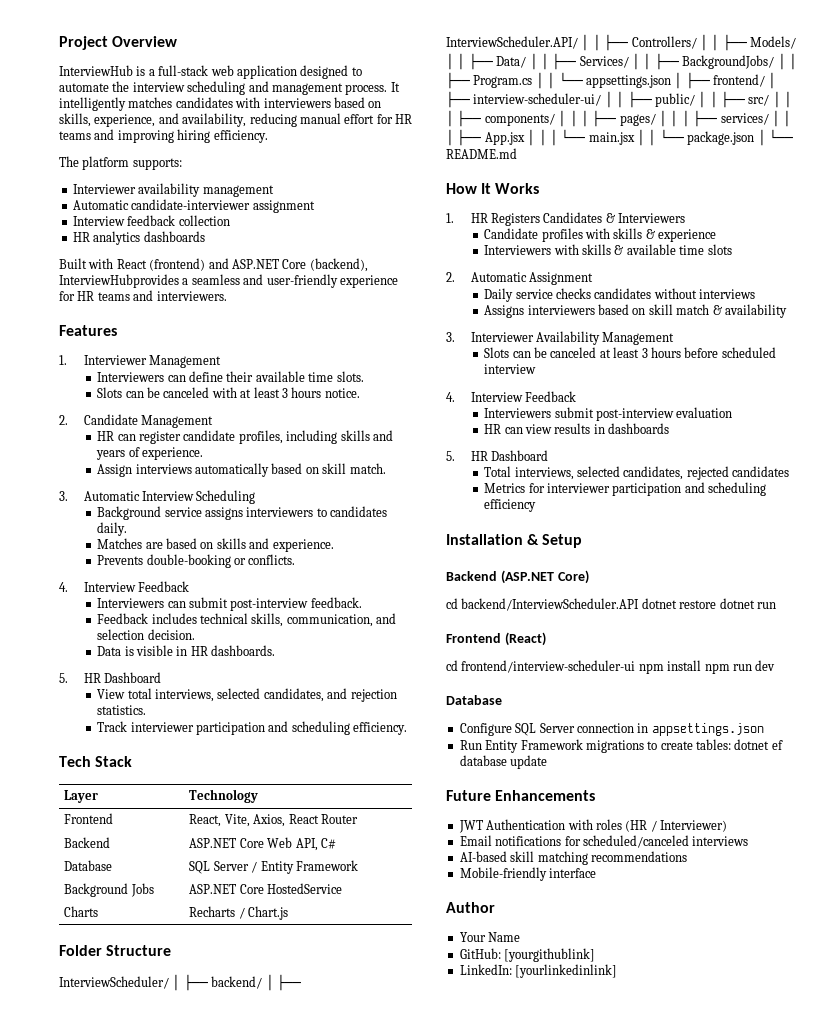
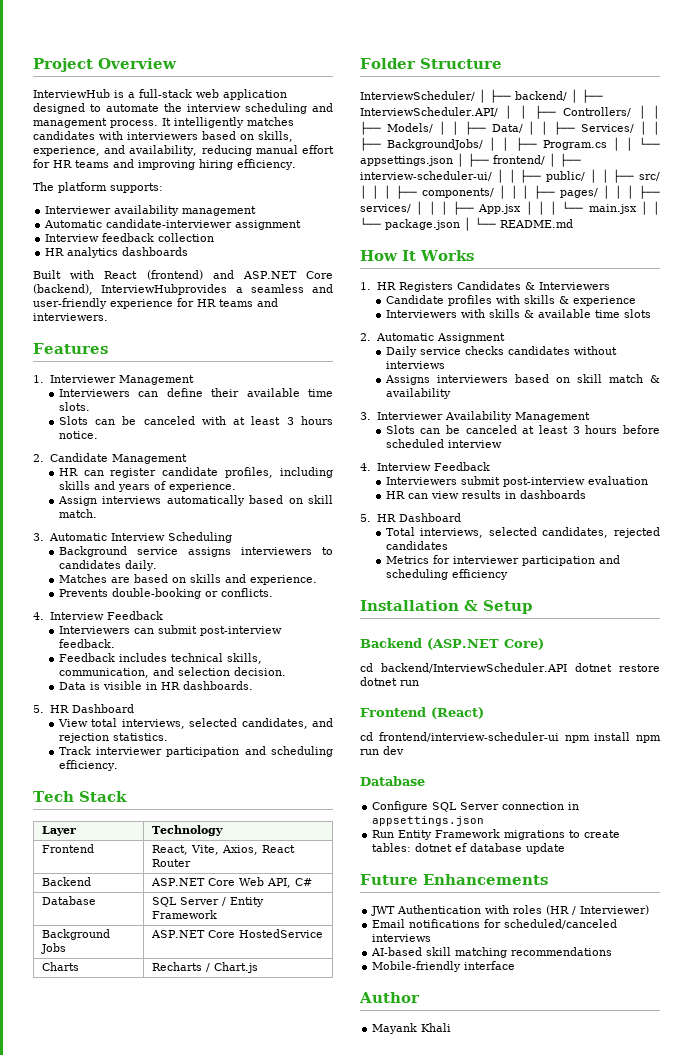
- Your Name
- GitHub: [yourgithublink]
- LinkedIn: [yourlinkedinlink]
+ Mayank Khali

